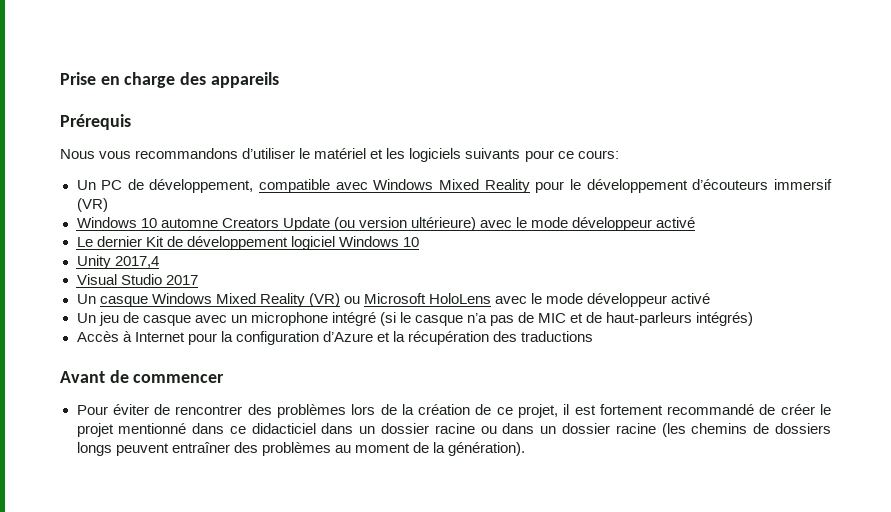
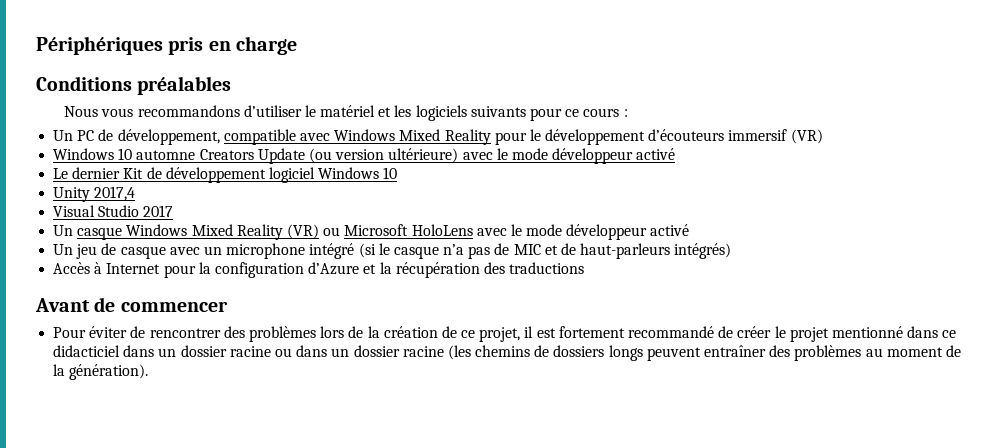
- Prise en charge des appareils
- Prérequis
+ Périphériques pris en charge
+ Conditions préalables
- Nous vous recommandons d’utiliser le matériel et les logiciels suivants pour ce cours:
+ Nous vous recommandons d’utiliser le matériel et les logiciels suivants pour ce cours :

